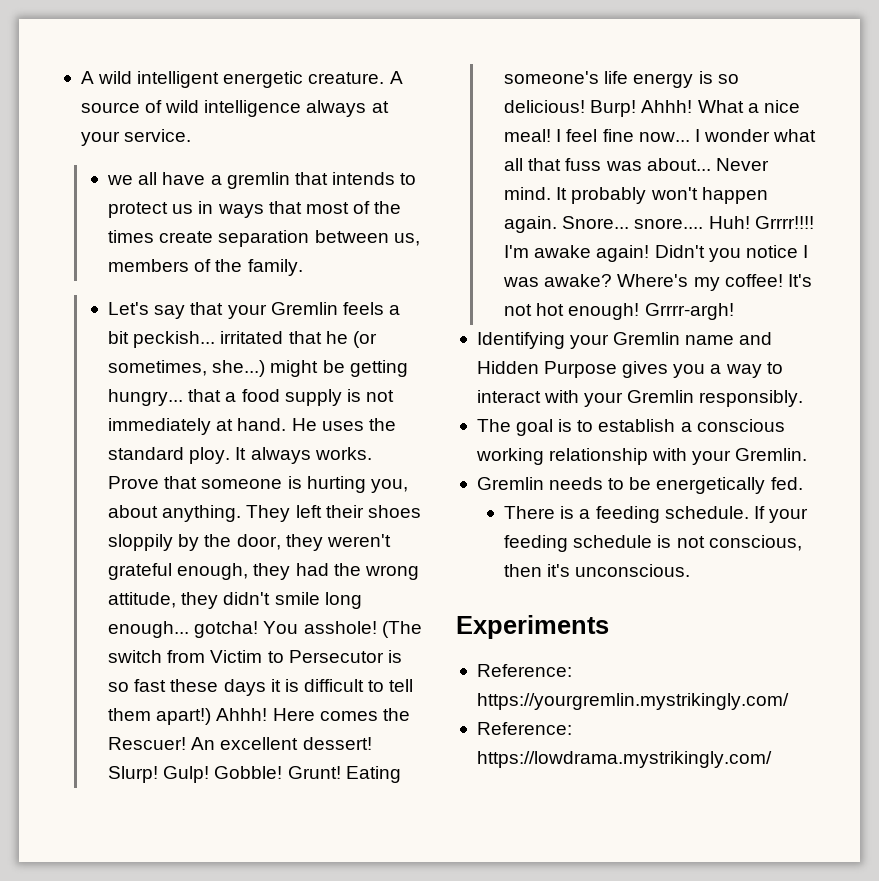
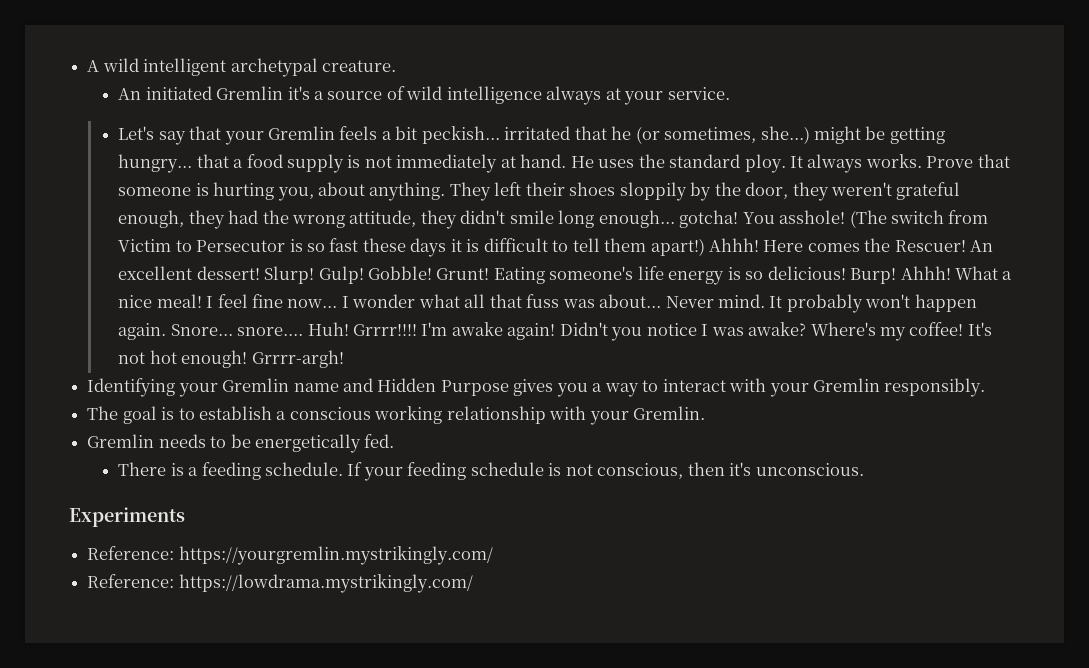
- A wild intelligent energetic creature. A source of wild intelligence always at your service.
+ A wild intelligent archetypal creature.
+ An initiated Gremlin it's a source of wild intelligence always at your service.
- we all have a gremlin that intends to protect us in ways that most of the times create separation between us, members of the family.

